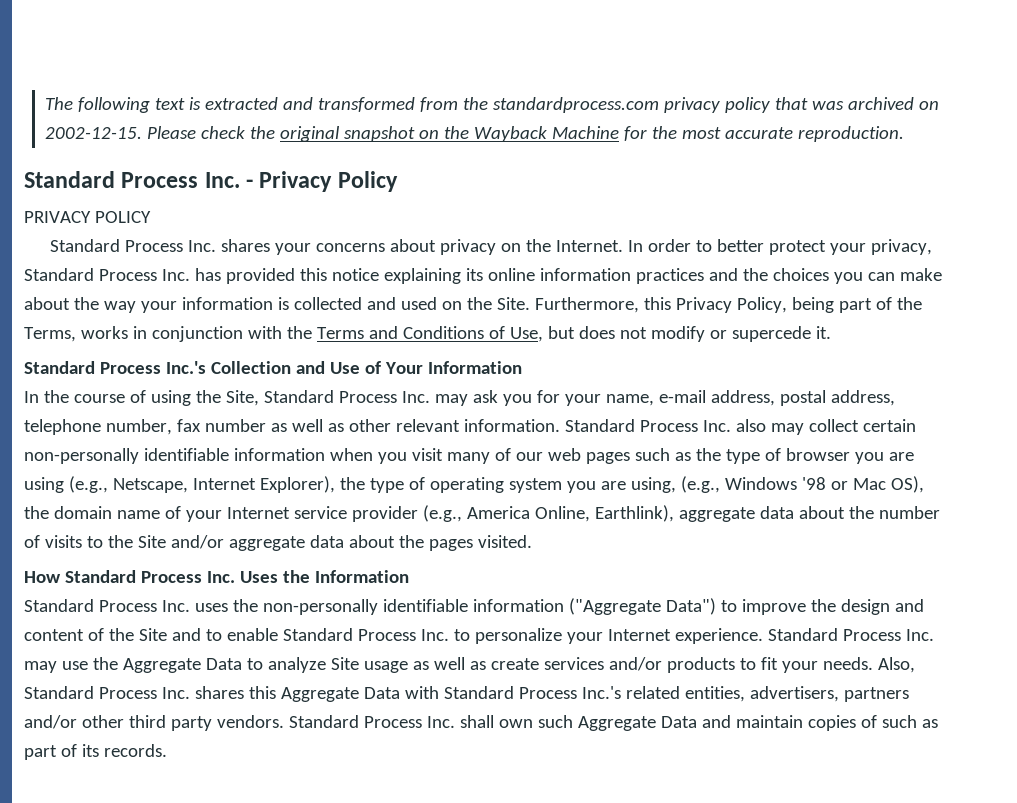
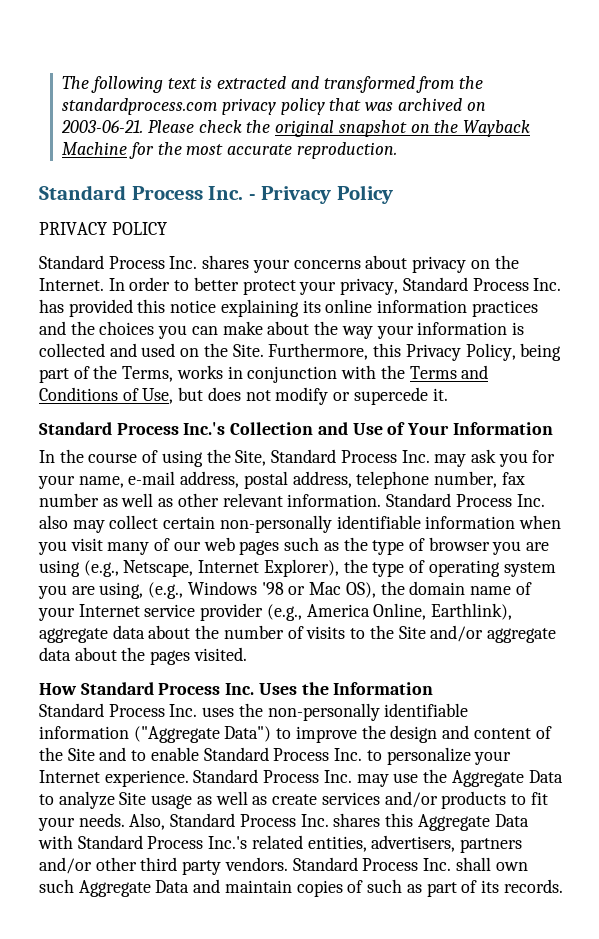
- The following text is extracted and transformed from the standardprocess.com privacy policy that was archived on 2002-12-15.
+ The following text is extracted and transformed from the standardprocess.com privacy policy that was archived on 2003-06-21.

